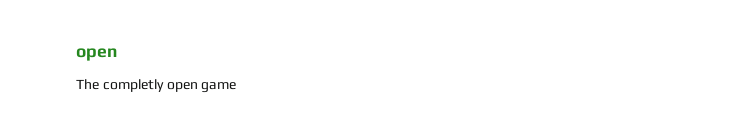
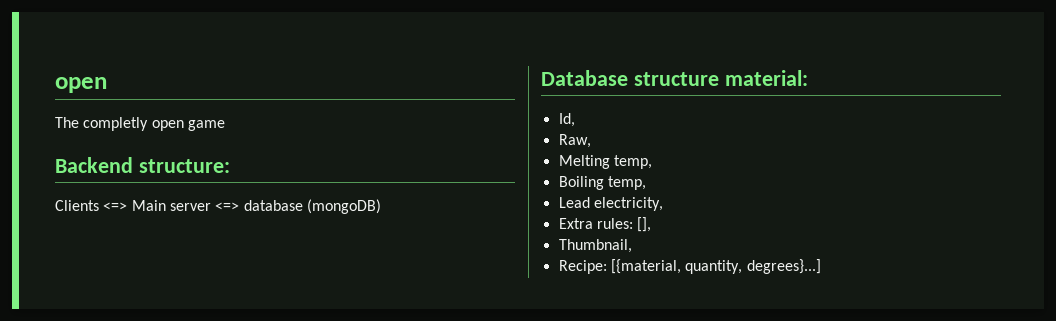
+ Backend structure:
+ Clients <=> Main server <=> database (mongoDB)
+ Database structure material:
+ Id,
+ Raw,
+ Melting temp,
+ Boiling temp,
+ Lead electricity,
+ Extra rules: [],
+ Thumbnail,
+ Recipe: [{material, quantity, degrees}...]

